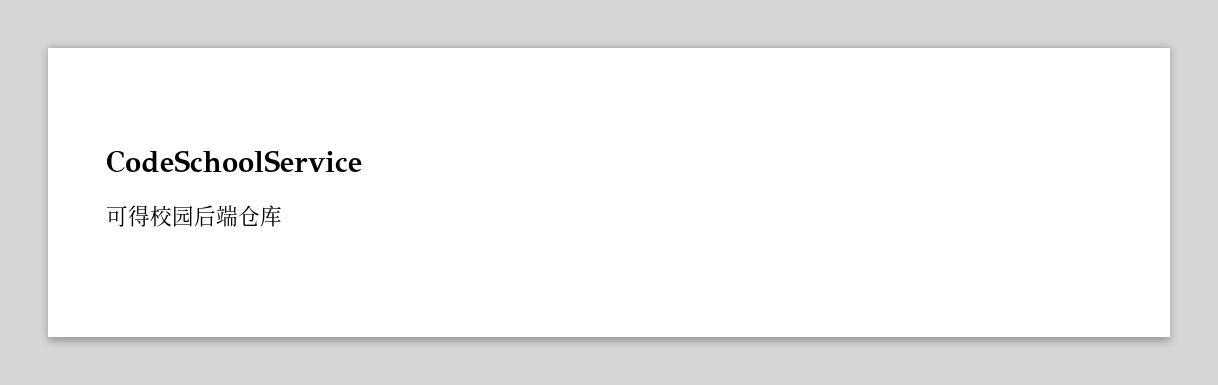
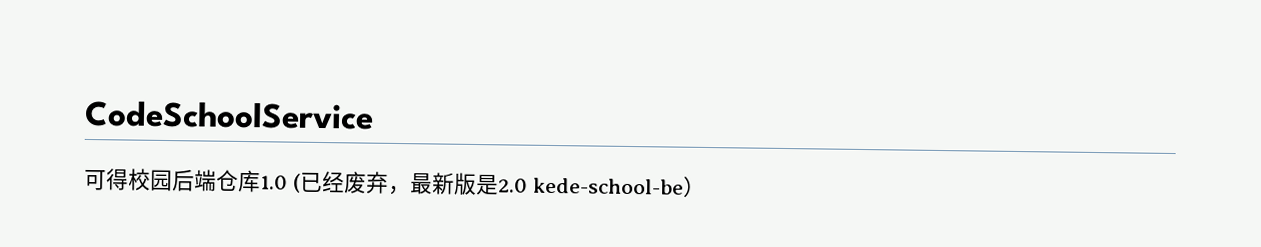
- 可得校园后端仓库
+ 可得校园后端仓库1.0 (已经废弃，最新版是2.0 kede-school-be）

